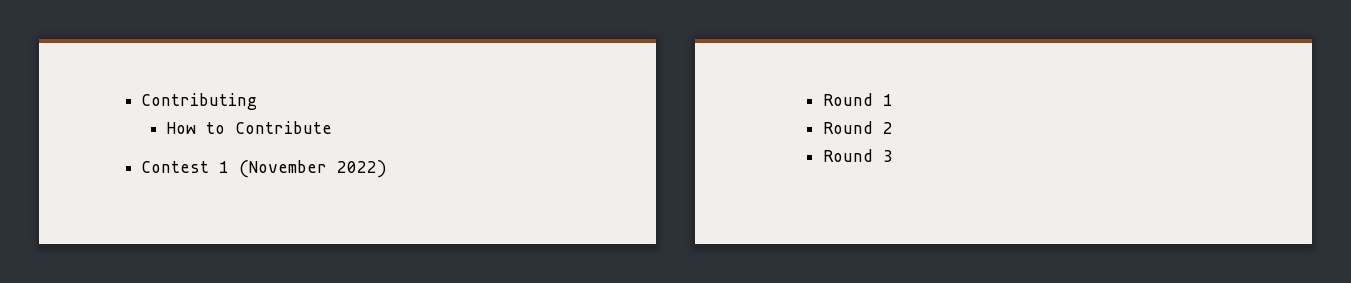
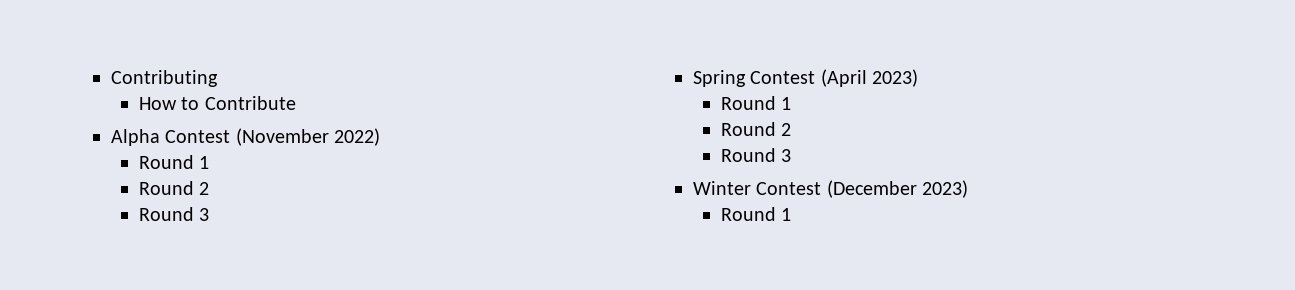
- Contest 1 (November 2022)
+ Alpha Contest (November 2022)
+ Spring Contest (April 2023)
+ Round 1
+ Round 2
+ Round 3
+ Winter Contest (December 2023)
+ Round 1

